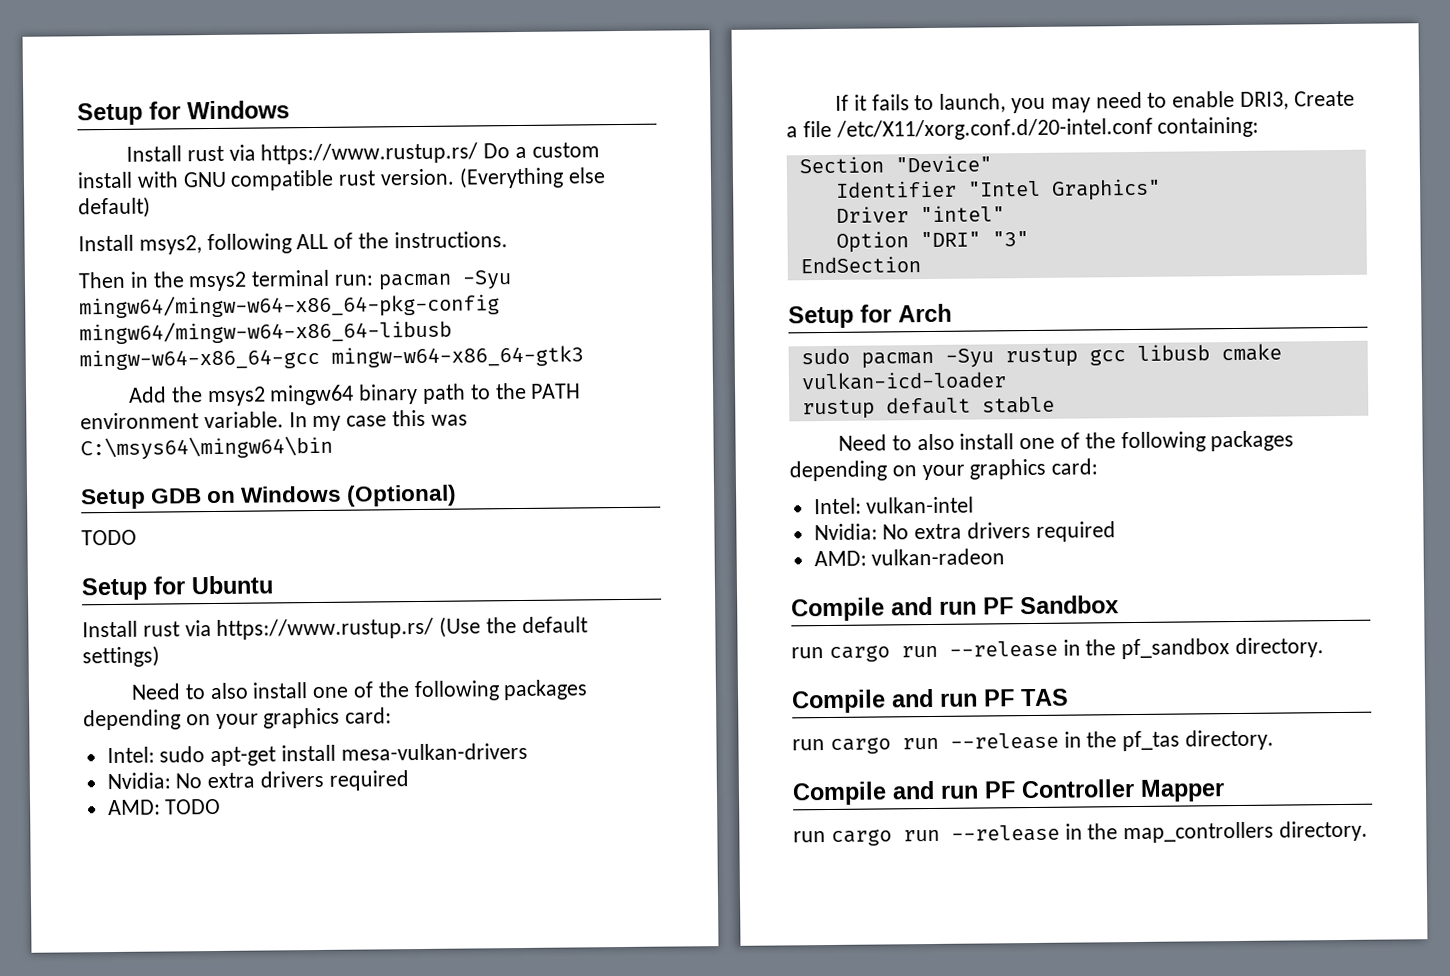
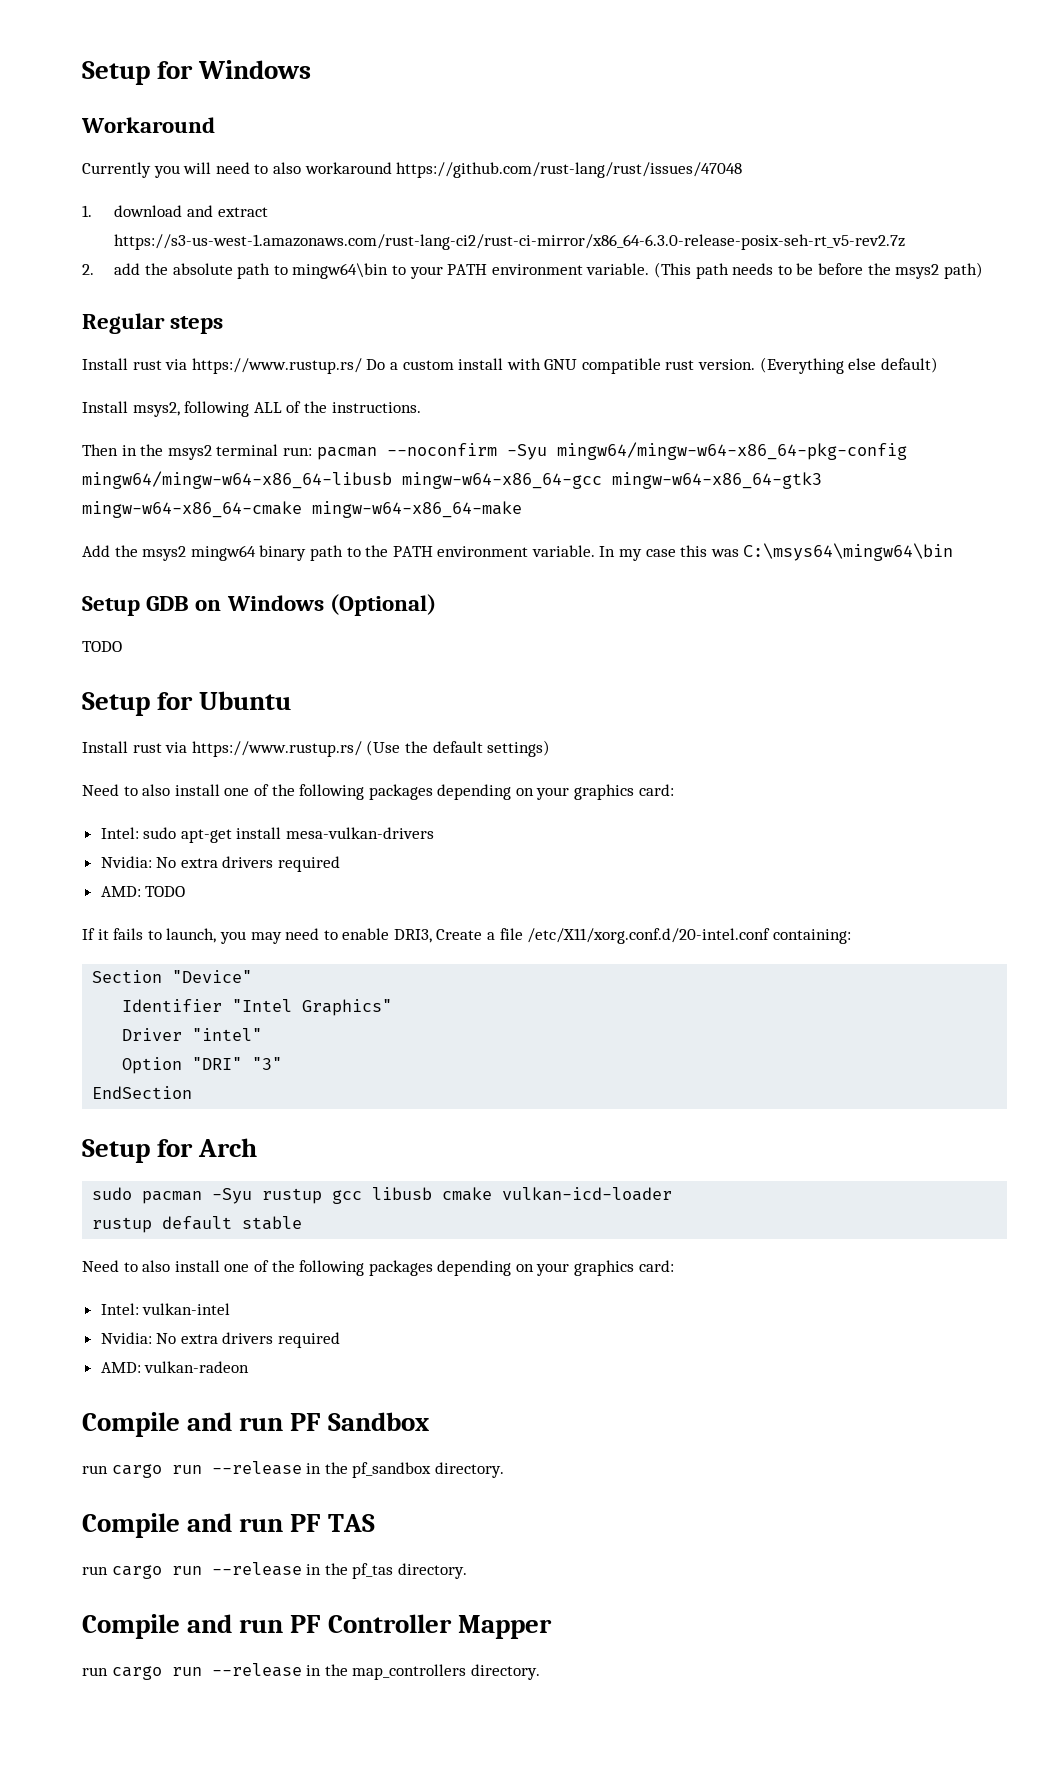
+ Workaround
+ Currently you will need to also workaround https://github.com/rust-lang/rust/issues/47048
+ 1. download and extract https://s3-us-west-1.amazonaws.com/rust-lang-ci2/rust-ci-mirror/x86_64-6.3.0-release-posix-seh-rt_v5-rev2.7z
+ 2. add the absolute path to mingw64\bin to your PATH environment variable. (This path needs to be before the msys2 path)
+ Regular steps
- Then in the msys2 terminal run: pacman -Syu mingw64/mingw-w64-x86_64-pkg-config mingw64/mingw-w64-x86_64-libusb mingw-w64-x86_64-gcc mingw-w64-x86_64-gtk3
+ Then in the msys2 terminal run: pacman --noconfirm -Syu mingw64/mingw-w64-x86_64-pkg-config mingw64/mingw-w64-x86_64-libusb mingw-w64-x86_64-gcc mingw-w64-x86_64-gtk3 mingw-w64-x86_64-cmake mingw-w64-x86_64-make

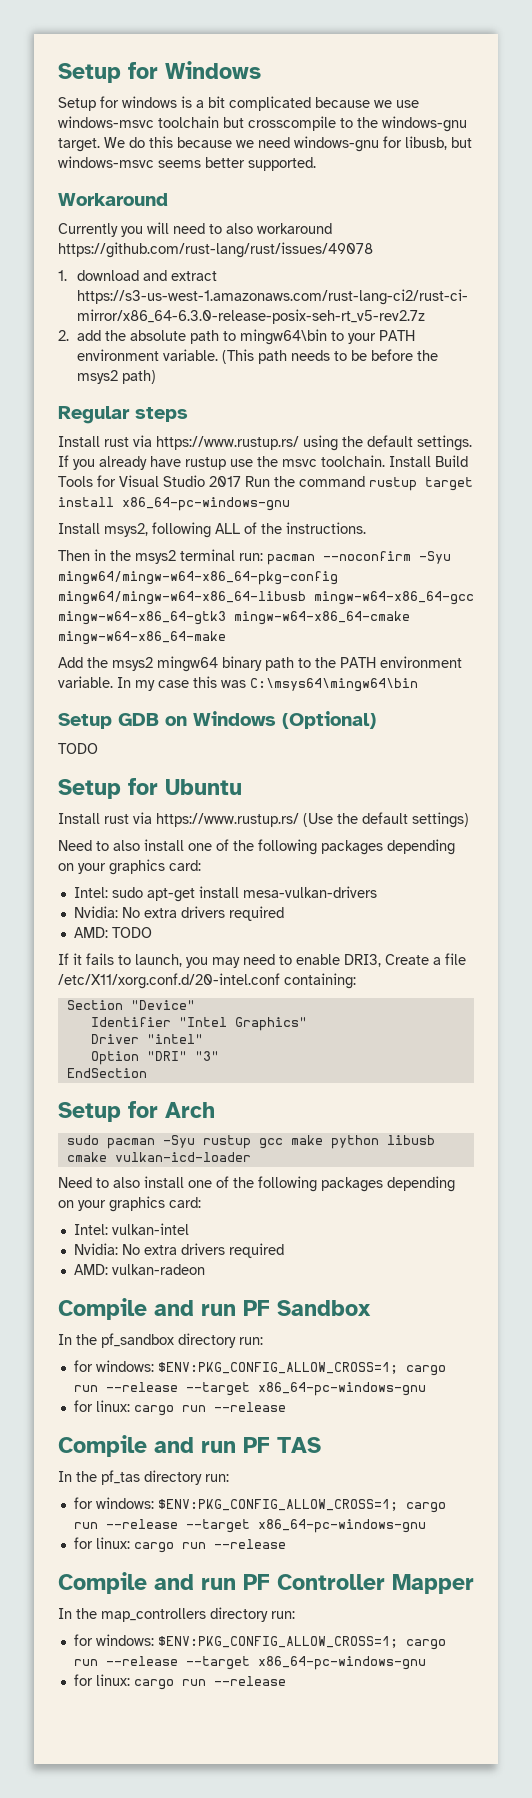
+ Setup for windows is a bit complicated because we use windows-msvc toolchain but crosscompile to the windows-gnu target. We do this because we need windows-gnu for libusb, but windows-msvc seems better supported.
- Currently you will need to also workaround https://github.com/rust-lang/rust/issues/47048
+ Currently you will need to also workaround https://github.com/rust-lang/rust/issues/49078
- Install rust via https://www.rustup.rs/ Do a custom install with GNU compatible rust version. (Everything else default)
+ Install rust via https://www.rustup.rs/ using the default settings. If you already have rustup use the msvc toolchain. Install Build Tools for Visual Studio 2017 Run the command rustup target install x86_64-pc-windows-gnu
- sudo pacman -Syu rustup gcc libusb cmake vulkan-icd-loader
+ sudo pacman -Syu rustup gcc make python libusb cmake vulkan-icd-loader
- rustup default stable
- run cargo run --release in the pf_sandbox directory.
+ In the pf_sandbox directory run:
+ for windows: $ENV:PKG_CONFIG_ALLOW_CROSS=1; cargo run --release --target x86_64-pc-windows-gnu
+ for linux: cargo run --release
- run cargo run --release in the pf_tas directory.
+ In the pf_tas directory run:
+ for windows: $ENV:PKG_CONFIG_ALLOW_CROSS=1; cargo run --release --target x86_64-pc-windows-gnu
+ for linux: cargo run --release
- run cargo run --release in the map_controllers directory.
+ In the map_controllers directory run:
+ for windows: $ENV:PKG_CONFIG_ALLOW_CROSS=1; cargo run --release --target x86_64-pc-windows-gnu
+ for linux: cargo run --release

